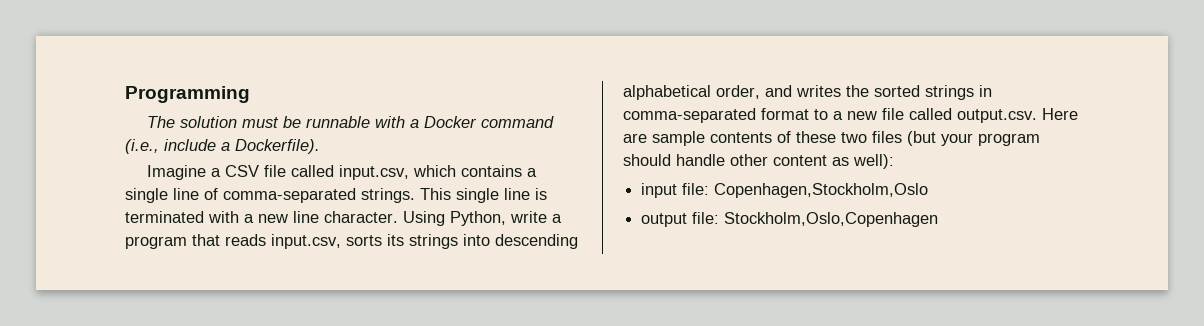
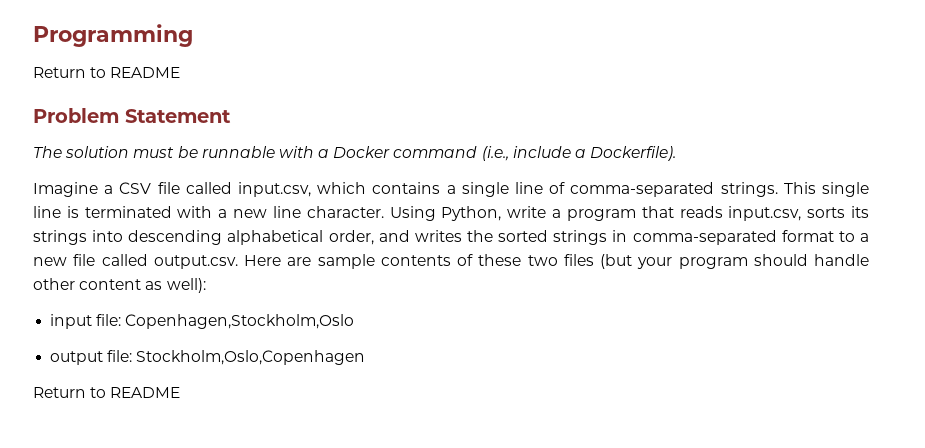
  Programming
+ Return to README
+ Problem Statement
  output file: Stockholm,Oslo,Copenhagen
+ Return to README

